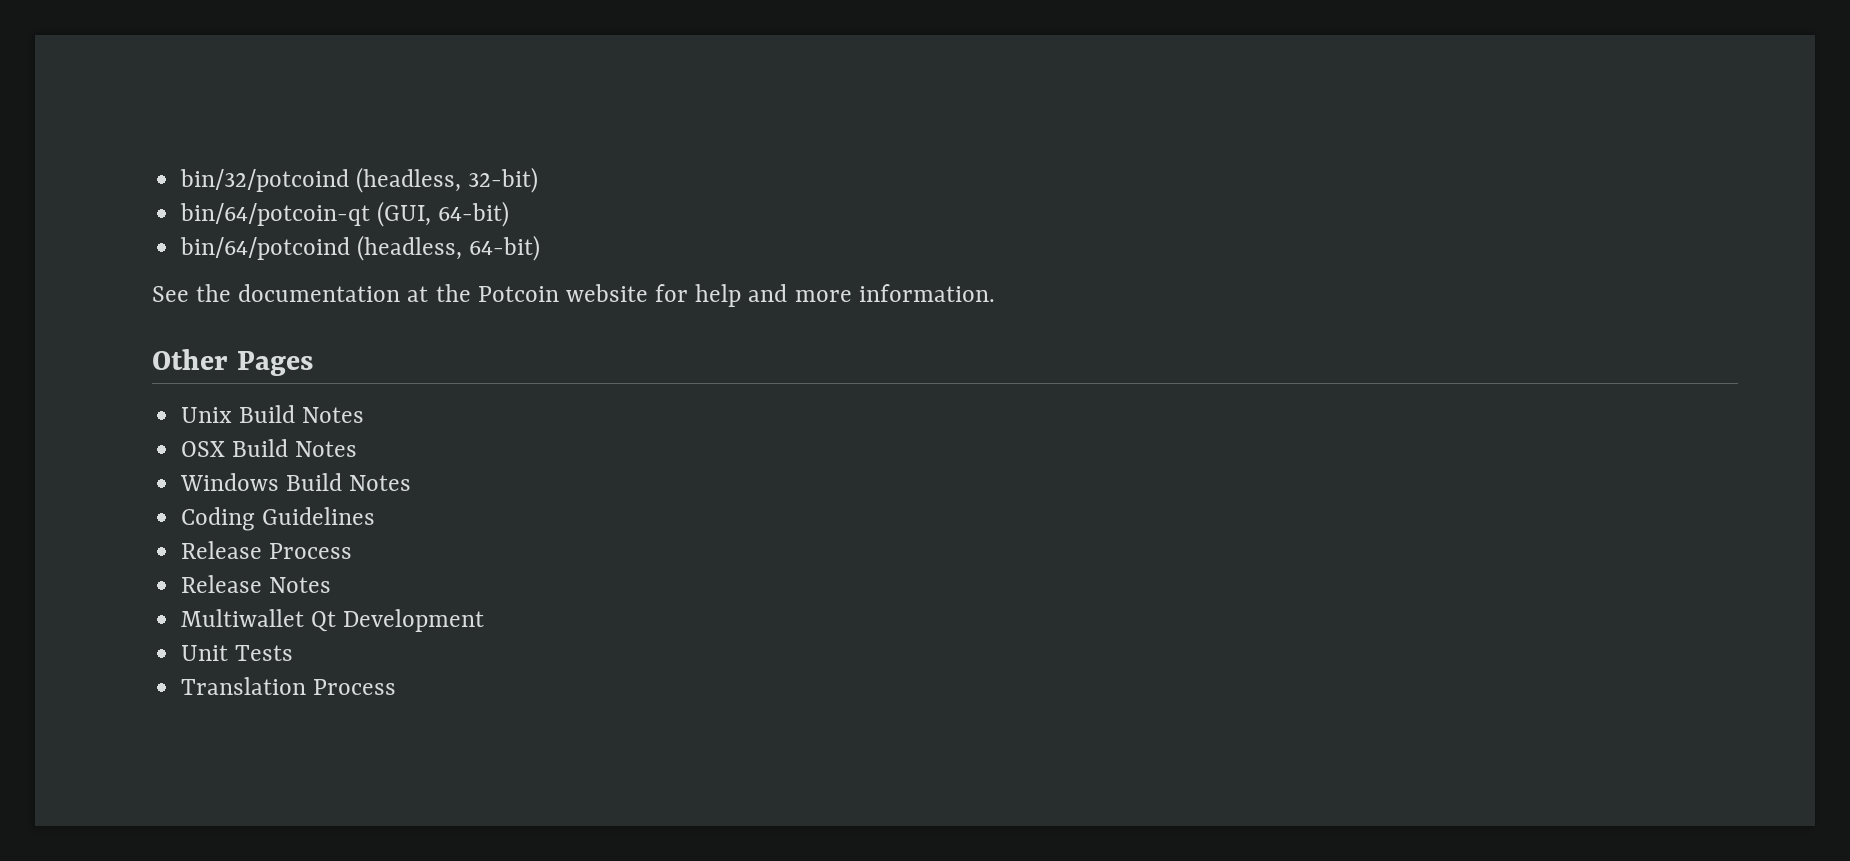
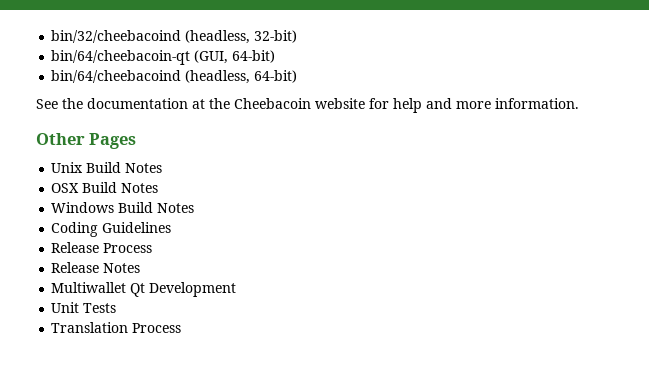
- bin/32/potcoind (headless, 32-bit)
+ bin/32/cheebacoind (headless, 32-bit)
- bin/64/potcoin-qt (GUI, 64-bit)
+ bin/64/cheebacoin-qt (GUI, 64-bit)
- bin/64/potcoind (headless, 64-bit)
+ bin/64/cheebacoind (headless, 64-bit)
- See the documentation at the Potcoin website for help and more information.
+ See the documentation at the Cheebacoin website for help and more information.

